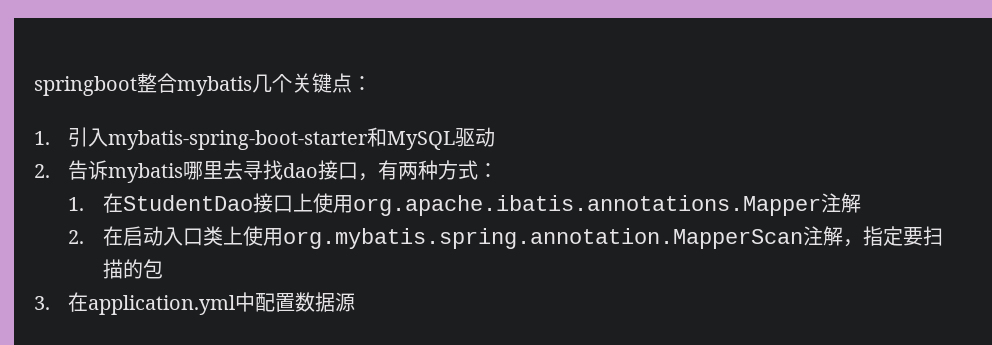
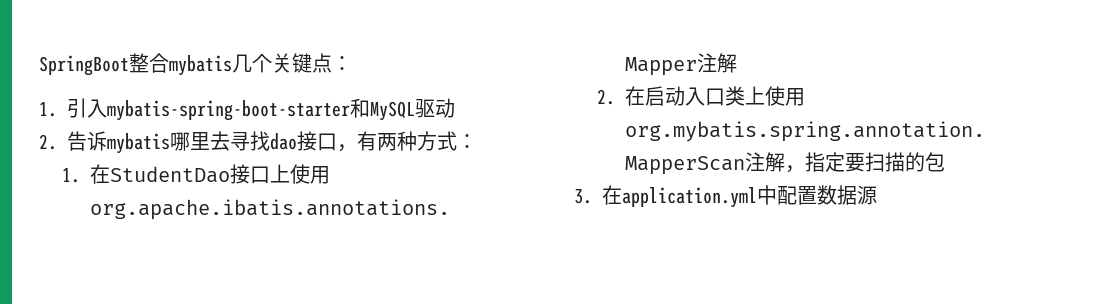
- springboot整合mybatis几个关键点：
+ SpringBoot整合mybatis几个关键点：

